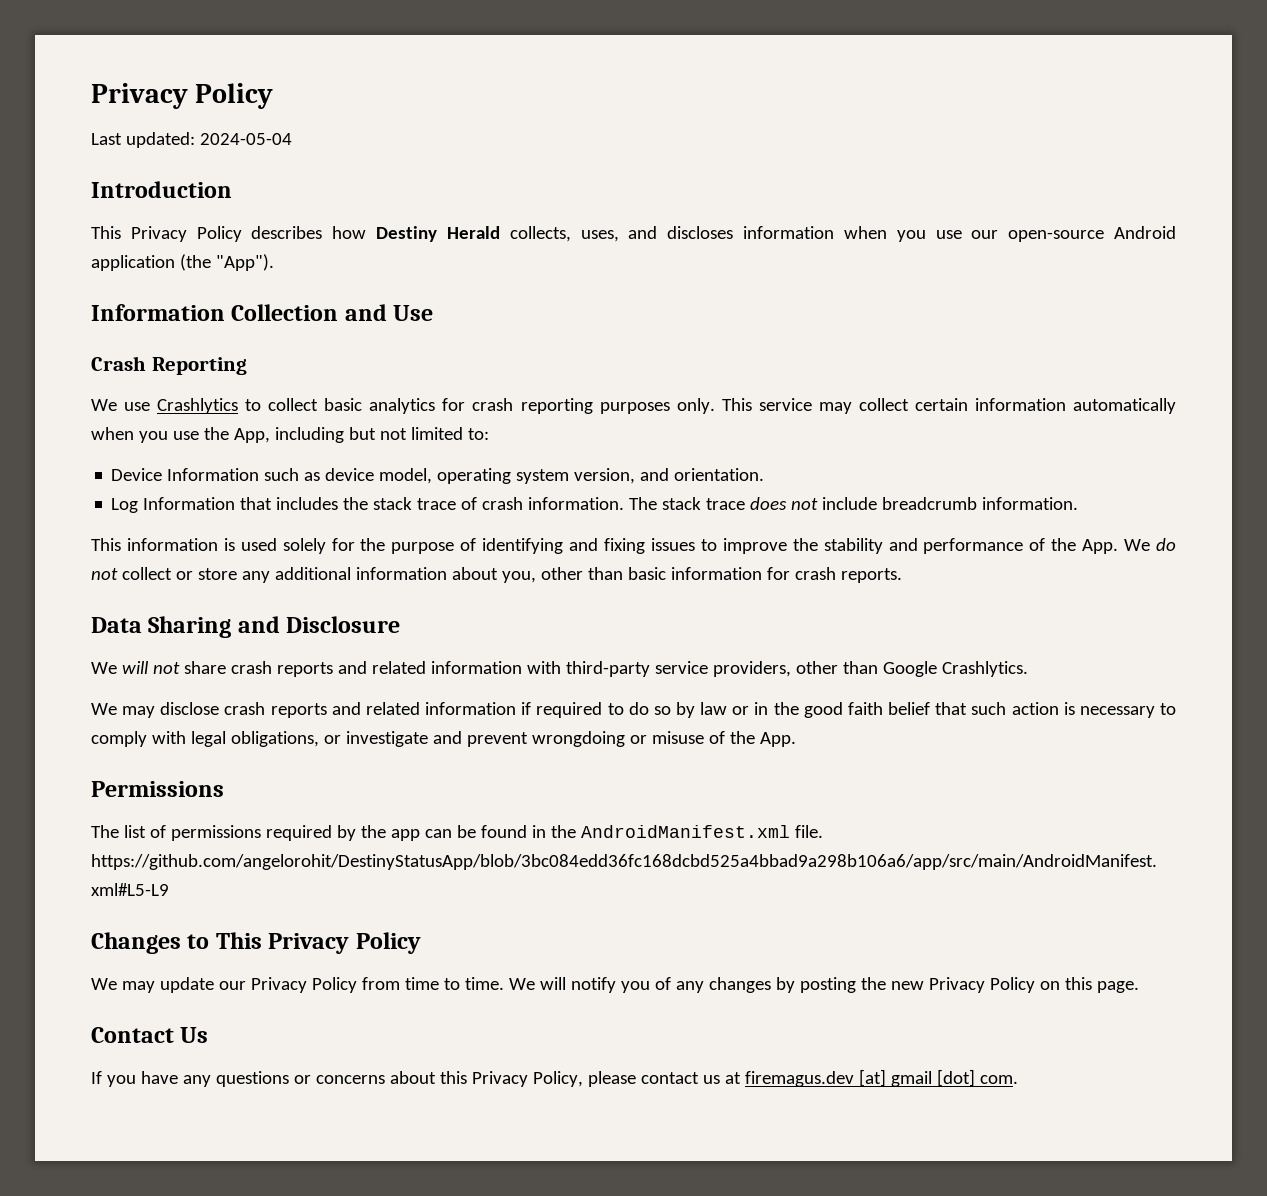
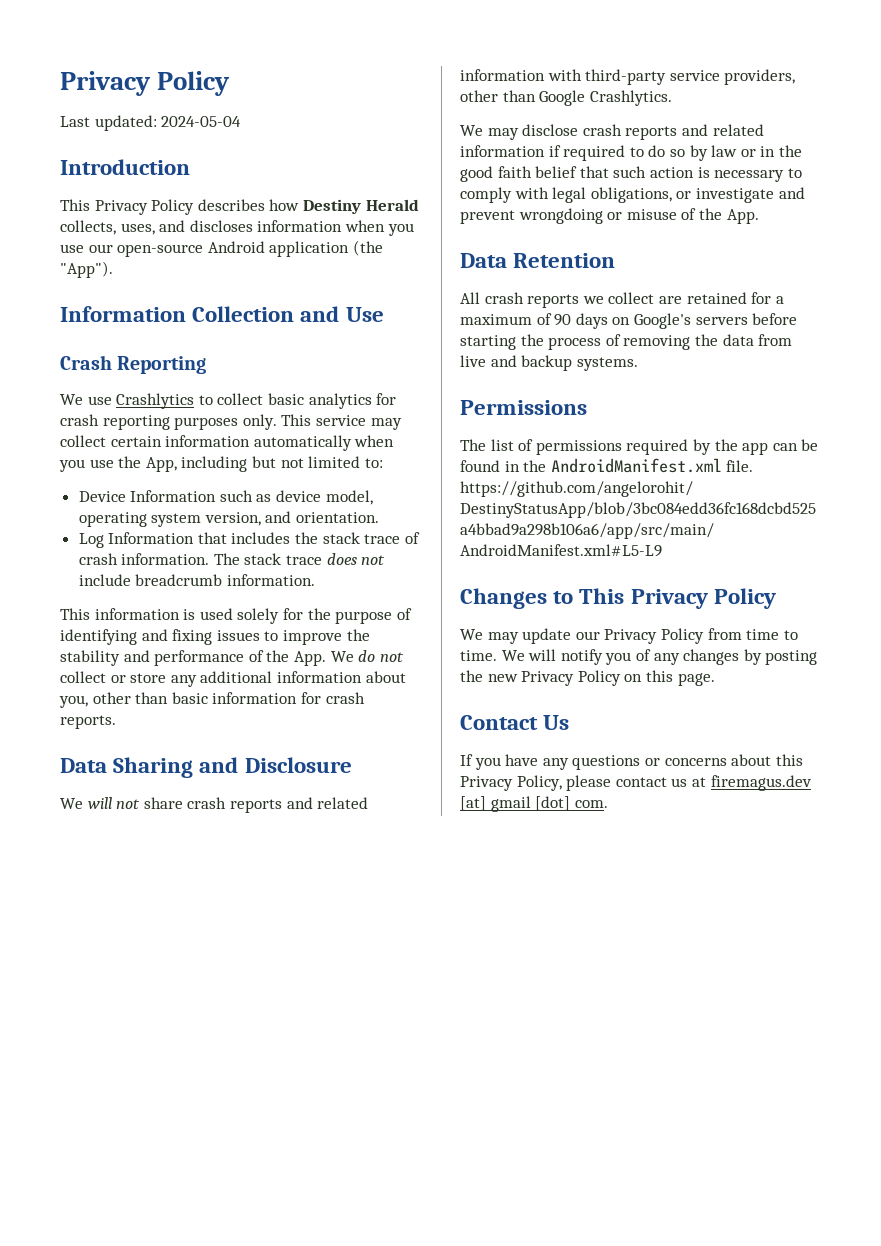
+ Data Retention
+ All crash reports we collect are retained for a maximum of 90 days on Google's servers before starting the process of removing the data from live and backup systems.

